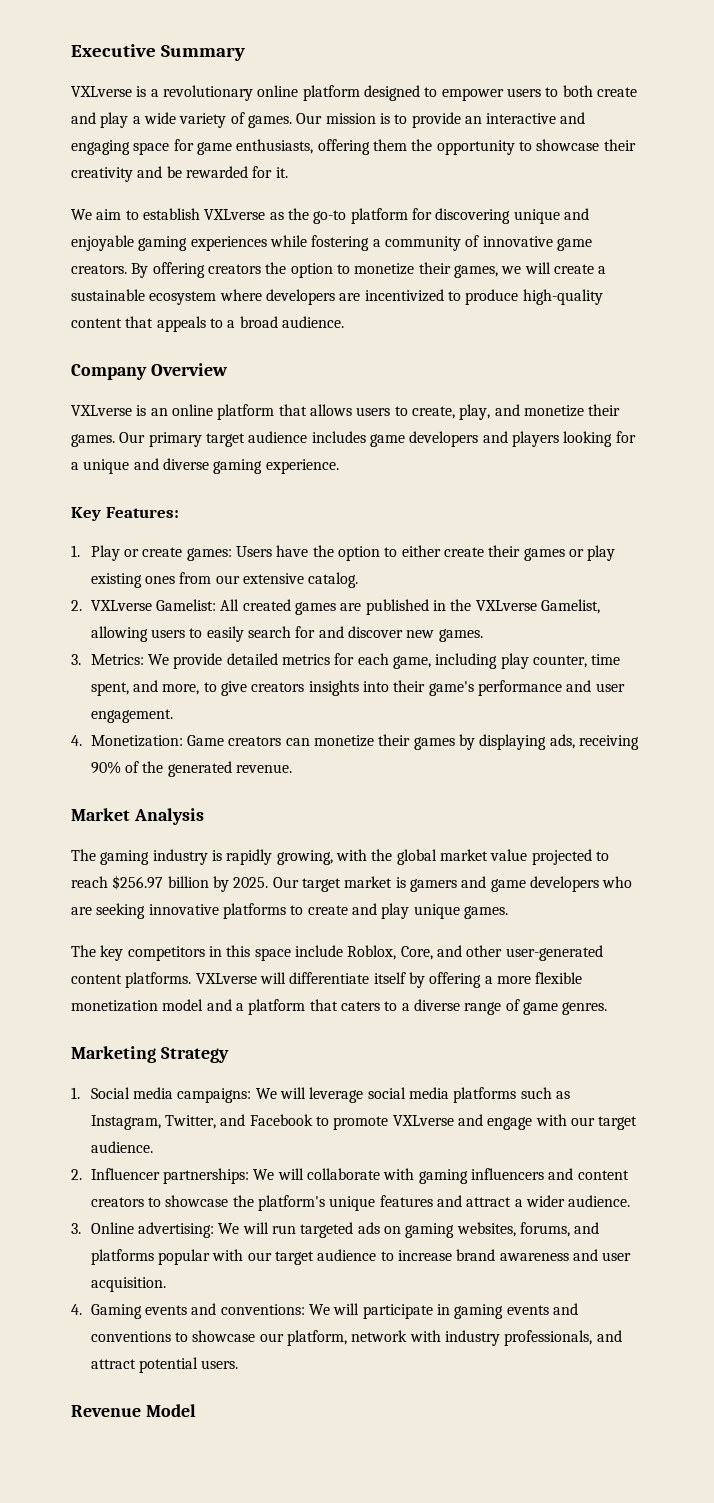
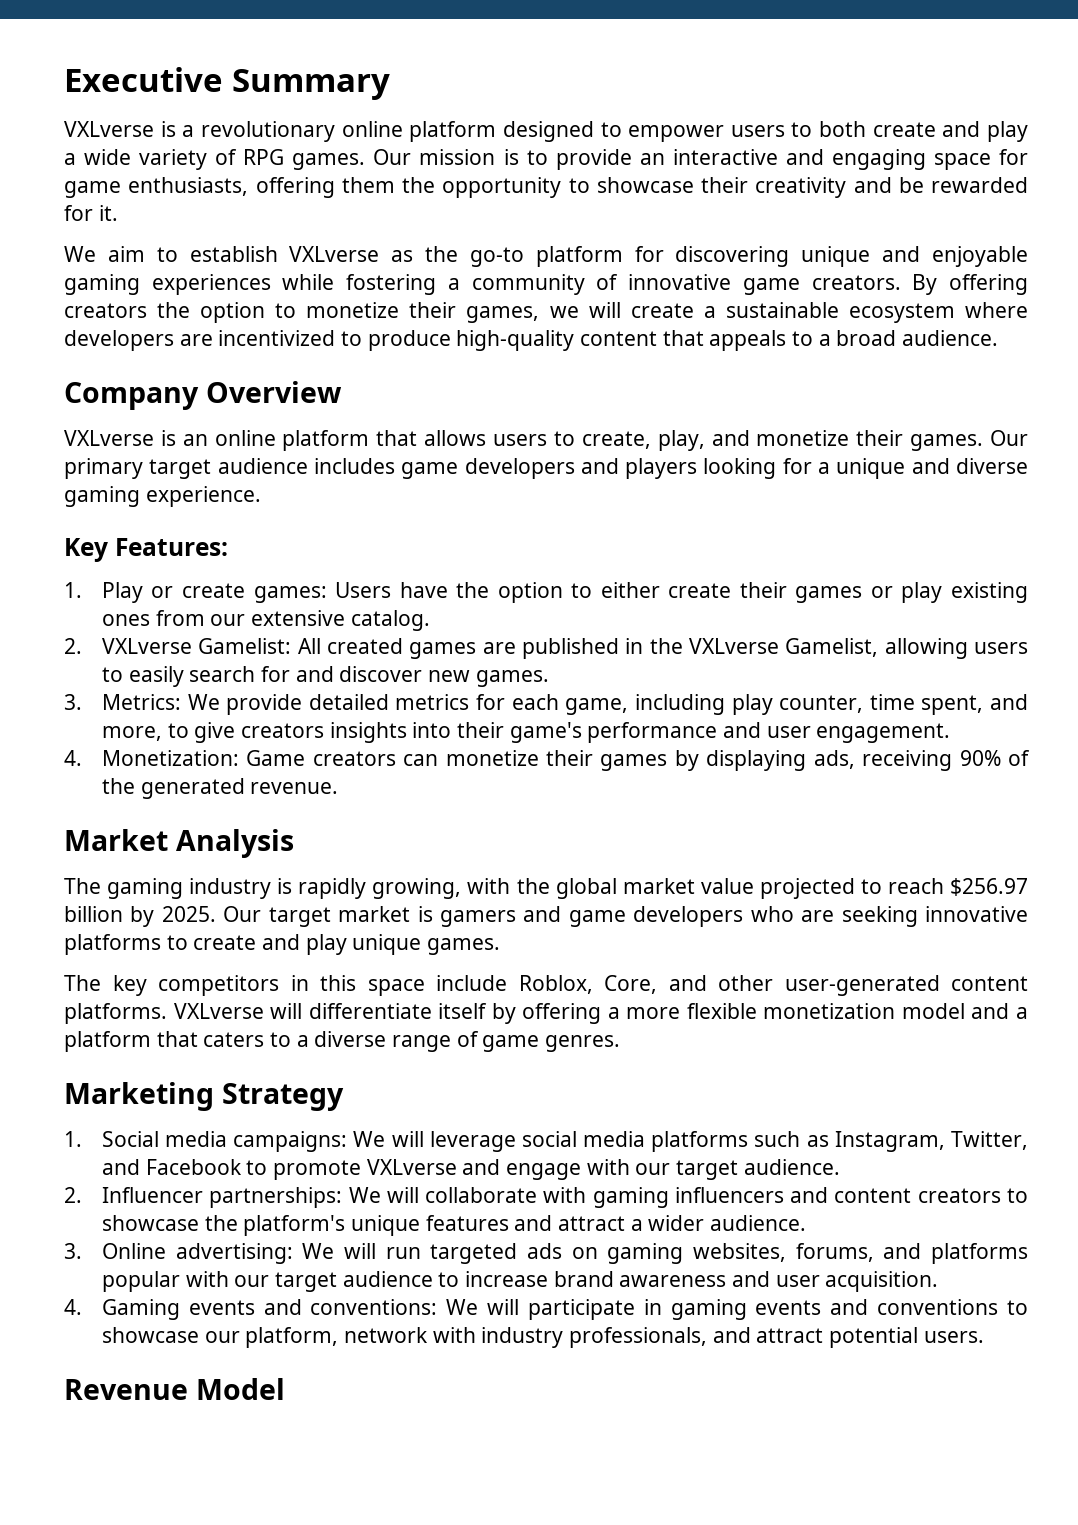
- VXLverse is a revolutionary online platform designed to empower users to both create and play a wide variety of games.
+ VXLverse is a revolutionary online platform designed to empower users to both create and play a wide variety of RPG games.

